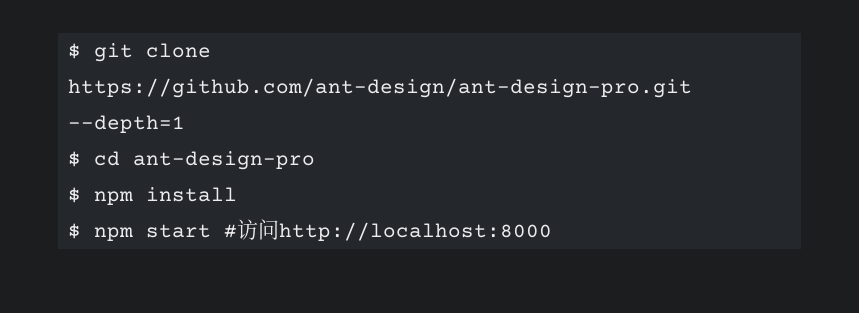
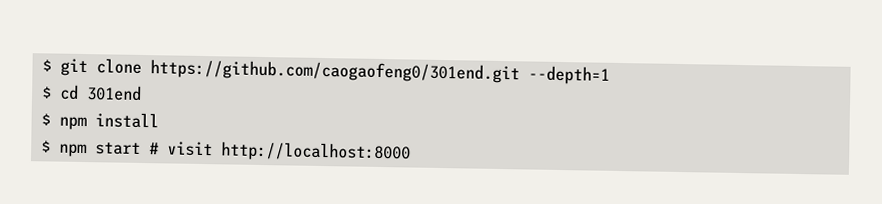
- $ git clone https://github.com/ant-design/ant-design-pro.git --depth=1
+ $ git clone https://github.com/caogaofeng0/301end.git --depth=1
- $ cd ant-design-pro
+ $ cd 301end
- $ npm start #访问http://localhost:8000
+ $ npm start # visit http://localhost:8000

